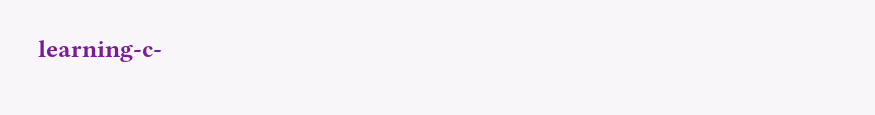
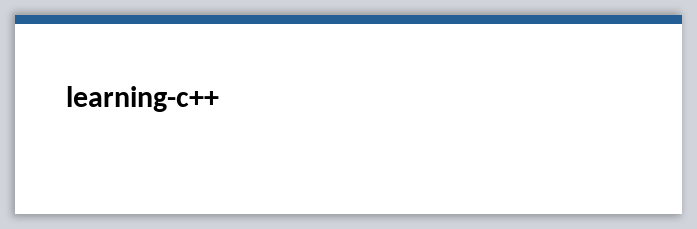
- learning-c-
+ learning-c++

